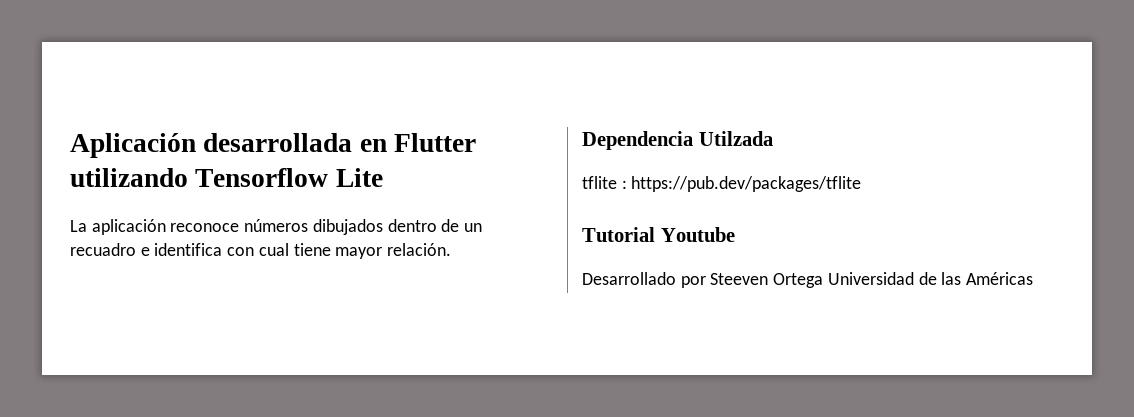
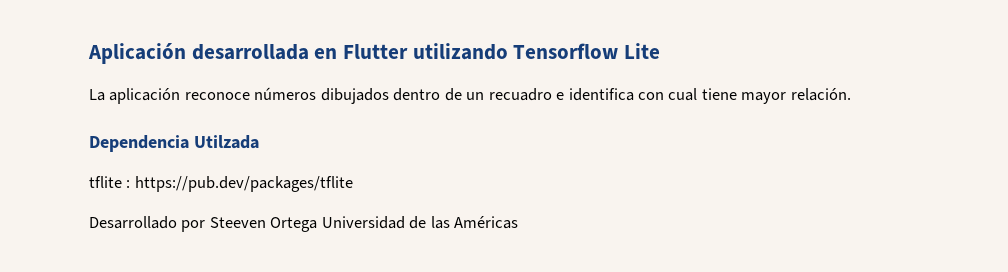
- Tutorial Youtube

